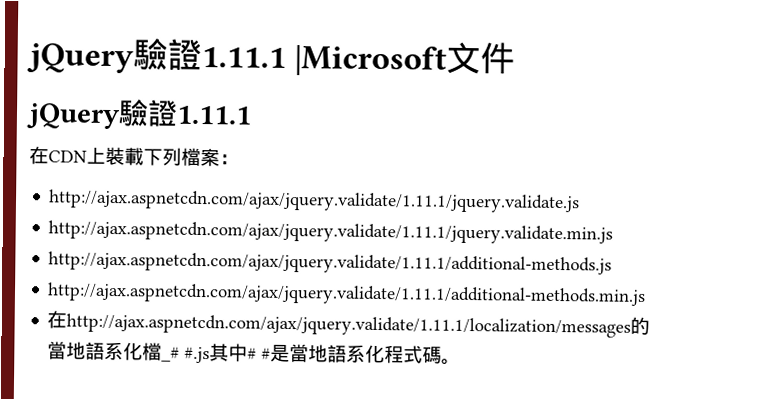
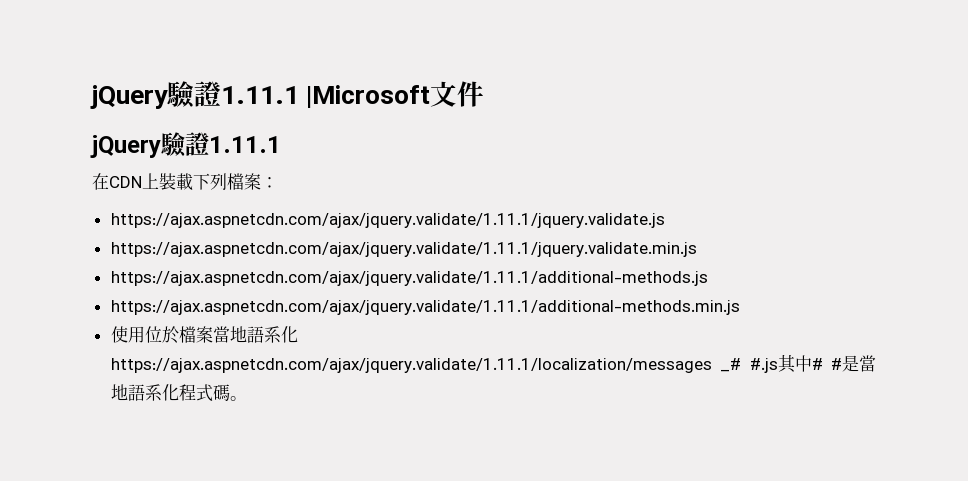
- http://ajax.aspnetcdn.com/ajax/jquery.validate/1.11.1/jquery.validate.js
- http://ajax.aspnetcdn.com/ajax/jquery.validate/1.11.1/jquery.validate.min.js
- http://ajax.aspnetcdn.com/ajax/jquery.validate/1.11.1/additional-methods.js
- http://ajax.aspnetcdn.com/ajax/jquery.validate/1.11.1/additional-methods.min.js
- 在http://ajax.aspnetcdn.com/ajax/jquery.validate/1.11.1/localization/messages的當地語系化檔_# #.js其中# #是當地語系化程式碼。
+ https://ajax.aspnetcdn.com/ajax/jquery.validate/1.11.1/jquery.validate.js
+ https://ajax.aspnetcdn.com/ajax/jquery.validate/1.11.1/jquery.validate.min.js
+ https://ajax.aspnetcdn.com/ajax/jquery.validate/1.11.1/additional-methods.js
+ https://ajax.aspnetcdn.com/ajax/jquery.validate/1.11.1/additional-methods.min.js
+ 使用位於檔案當地語系化https://ajax.aspnetcdn.com/ajax/jquery.validate/1.11.1/localization/messages _# #.js其中# #是當地語系化程式碼。

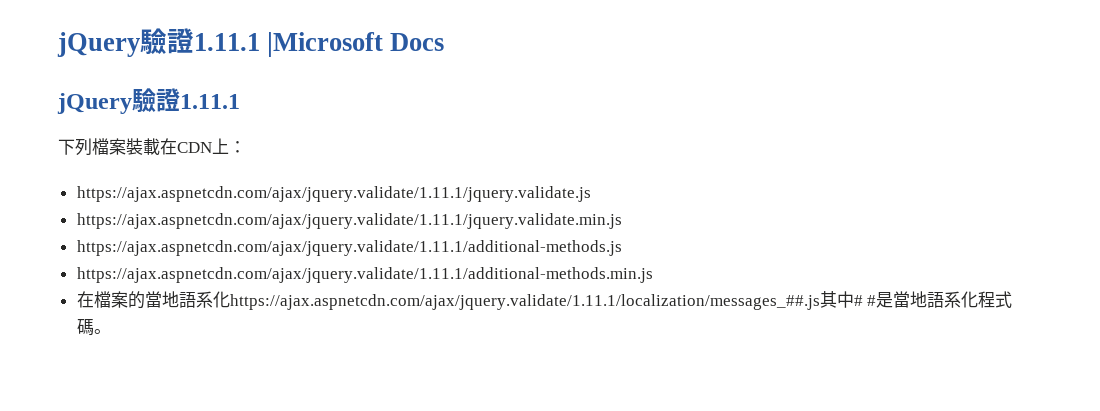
- jQuery驗證1.11.1 |Microsoft文件
+ jQuery驗證1.11.1 |Microsoft Docs
- 在CDN上裝載下列檔案：
+ 下列檔案裝載在CDN上：
- 使用位於檔案當地語系化https://ajax.aspnetcdn.com/ajax/jquery.validate/1.11.1/localization/messages _# #.js其中# #是當地語系化程式碼。
+ 在檔案的當地語系化https://ajax.aspnetcdn.com/ajax/jquery.validate/1.11.1/localization/messages_##.js其中# #是當地語系化程式碼。

